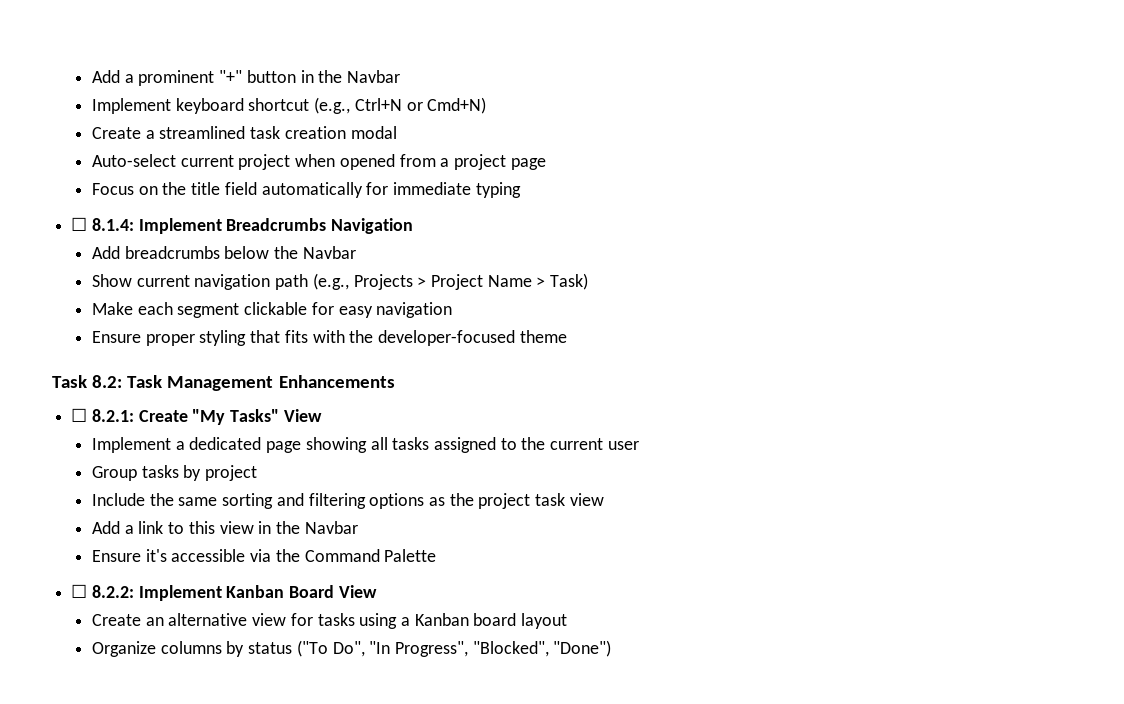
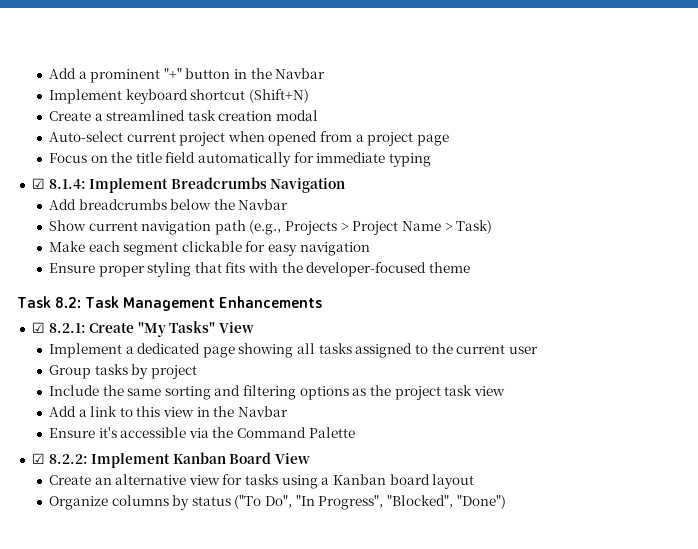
- Implement keyboard shortcut (e.g., Ctrl+N or Cmd+N)
+ Implement keyboard shortcut (Shift+N)
- ☐ 8.1.4: Implement Breadcrumbs Navigation
+ ☑ 8.1.4: Implement Breadcrumbs Navigation
- ☐ 8.2.1: Create "My Tasks" View
+ ☑ 8.2.1: Create "My Tasks" View
- ☐ 8.2.2: Implement Kanban Board View
+ ☑ 8.2.2: Implement Kanban Board View

